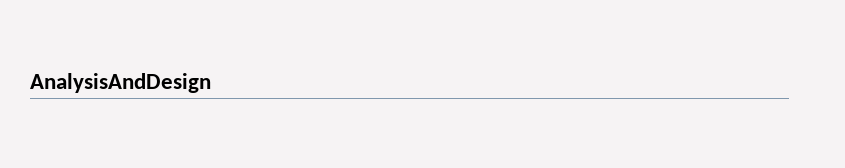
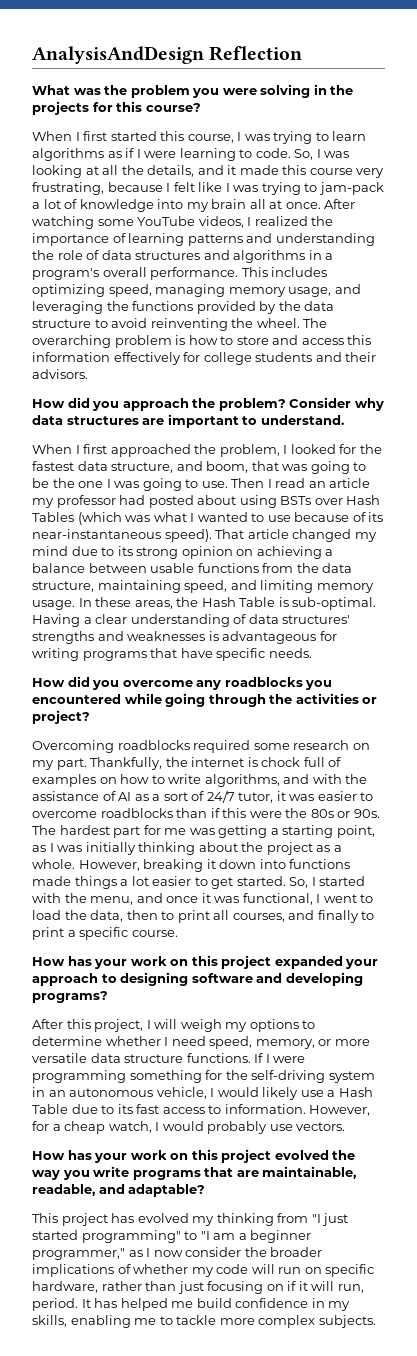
- AnalysisAndDesign
+ AnalysisAndDesign Reflection
+ What was the problem you were solving in the projects for this course?
+ When I first started this course, I was trying to learn algorithms as if I were learning to code. So, I was looking at all the details, and it made this course very frustrating, because I felt like I was trying to jam-pack a lot of knowledge into my brain all at once. After watching some YouTube videos, I realized the importance of learning patterns and understanding the role of data structures and algorithms in a program's overall performance. This includes optimizing speed, managing memory usage, and leveraging the functions provided by the data structure to avoid reinventing the wheel. The overarching problem is how to store and access this information effectively for college students and their advisors.
+ How did you approach the problem? Consider why data structures are important to understand.
+ When I first approached the problem, I looked for the fastest data structure, and boom, that was going to be the one I was going to use. Then I read an article my professor had posted about using BSTs over Hash Tables (which was what I wanted to use because of its near-instantaneous speed). That article changed my mind due to its strong opinion on achieving a balance between usable functions from the data structure, maintaining speed, and limiting memory usage. In these areas, the Hash Table is sub-optimal. Having a clear understanding of data structures' strengths and weaknesses is advantageous for writing programs that have specific needs.
+ How did you overcome any roadblocks you encountered while going through the activities or project?
+ Overcoming roadblocks required some research on my part. Thankfully, the internet is chock full of examples on how to write algorithms, and with the assistance of AI as a sort of 24/7 tutor, it was easier to overcome roadblocks than if this were the 80s or 90s. The hardest part for me was getting a starting point, as I was initially thinking about the project as a whole. However, breaking it down into functions made things a lot easier to get started. So, I started with the menu, and once it was functional, I went to load the data, then to print all courses, and finally to print a specific course.
+ How has your work on this project expanded your approach to designing software and developing programs?
+ After this project, I will weigh my options to determine whether I need speed, memory, or more versatile data structure functions. If I were programming something for the self-driving system in an autonomous vehicle, I would likely use a Hash Table due to its fast access to information. However, for a cheap watch, I would probably use vectors.
+ How has your work on this project evolved the way you write programs that are maintainable, readable, and adaptable?
+ This project has evolved my thinking from "I just started programming" to "I am a beginner programmer," as I now consider the broader implications of whether my code will run on specific hardware, rather than just focusing on if it will run, period. It has helped me build confidence in my skills, enabling me to tackle more complex subjects.

